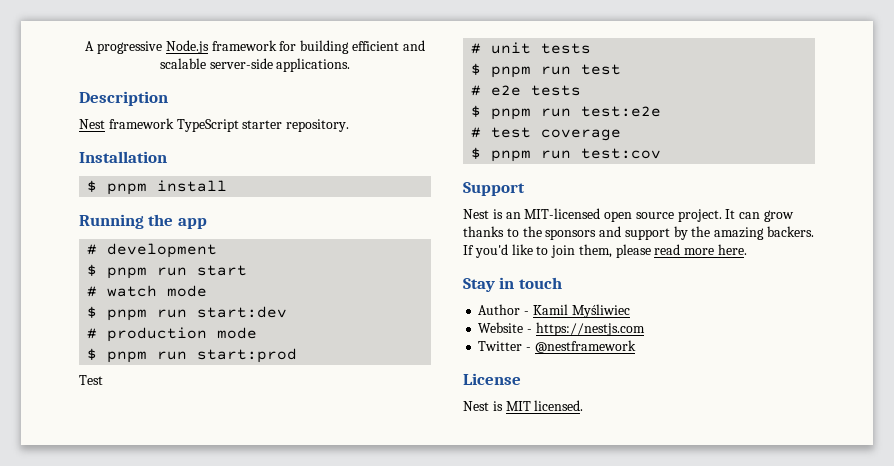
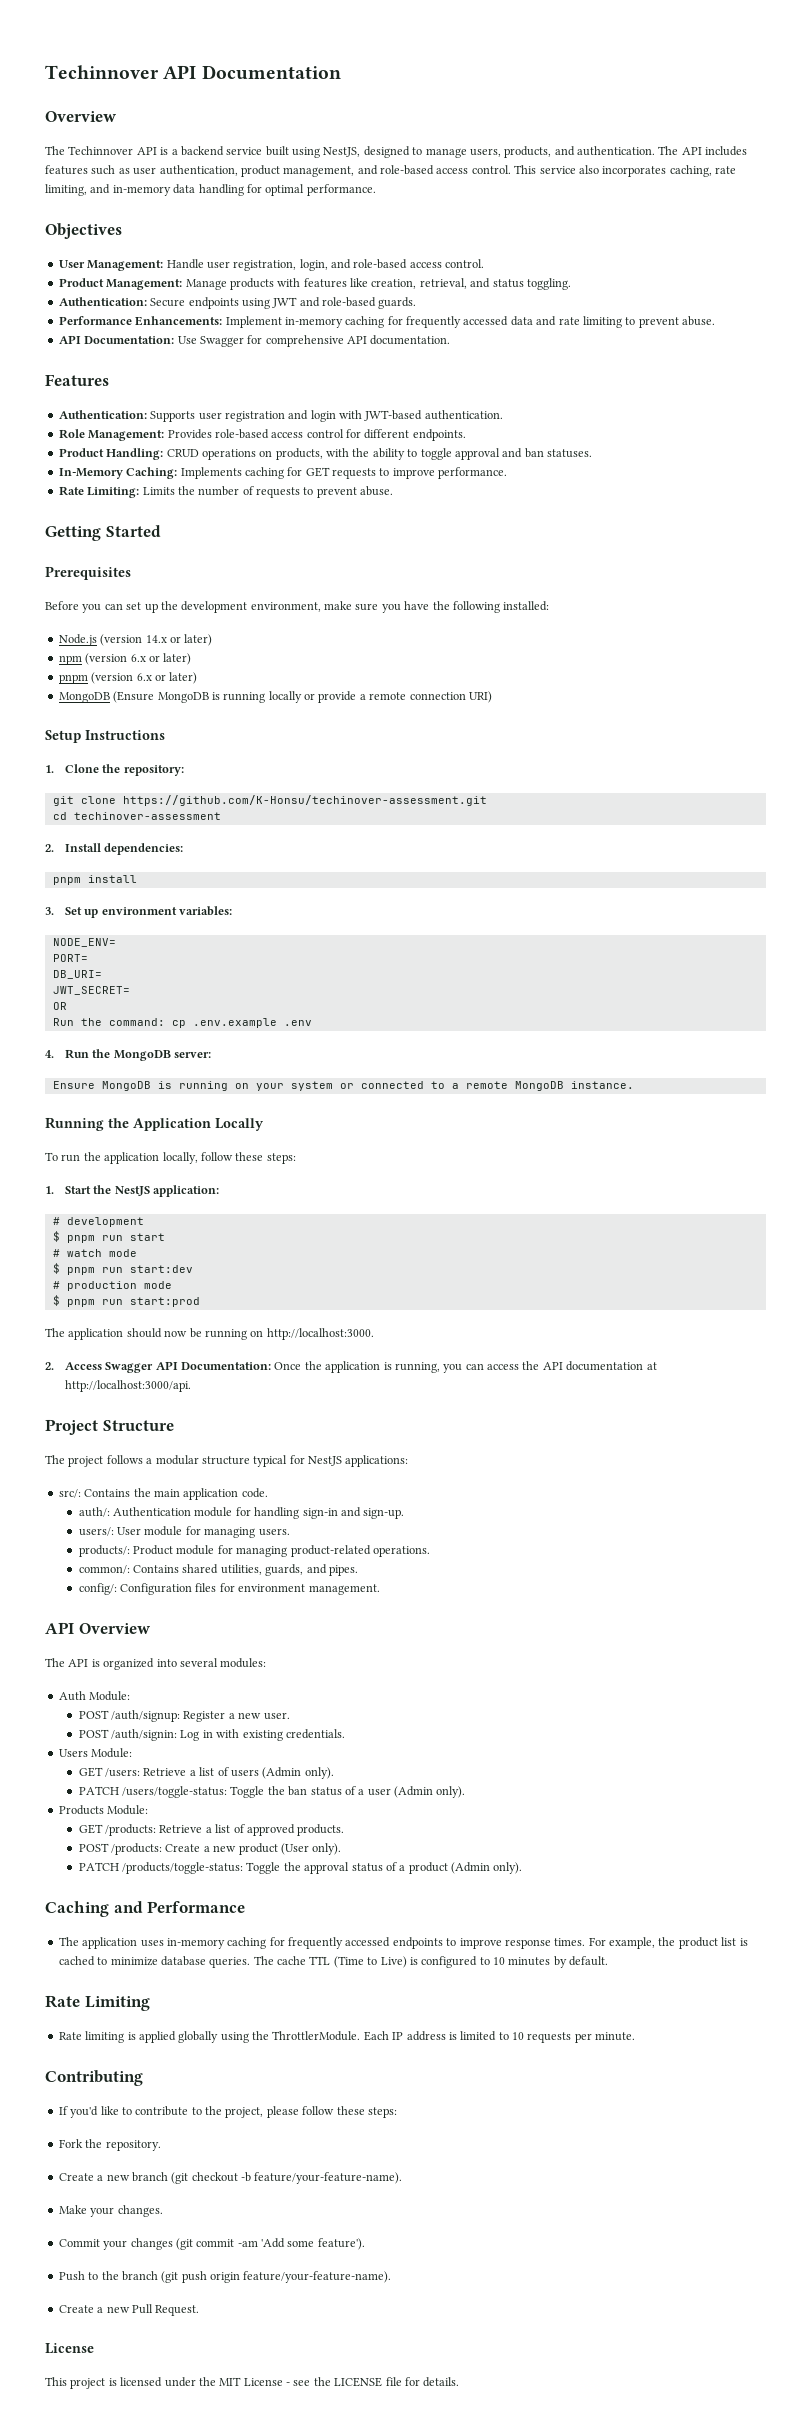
- A progressive Node.js framework for building efficient and scalable server-side applications.
- Description
- Nest framework TypeScript starter repository.
- Installation
- $ pnpm install
- Running the app
+ Techinnover API Documentation
+ Overview
+ The Techinnover API is a backend service built using NestJS, designed to manage users, products, and authentication. The API includes features such as user authentication, product management, and role-based access control. This service also incorporates caching, rate limiting, and in-memory data handling for optimal performance.
+ Objectives
+ User Management: Handle user registration, login, and role-based access control.
+ Product Management: Manage products with features like creation, retrieval, and status toggling.
+ Authentication: Secure endpoints using JWT and role-based guards.
+ Performance Enhancements: Implement in-memory caching for frequently accessed data and rate limiting to prevent abuse.
+ API Documentation: Use Swagger for comprehensive API documentation.
+ Features
+ Authentication: Supports user registration and login with JWT-based authentication.
+ Role Management: Provides role-based access control for different endpoints.
+ Product Handling: CRUD operations on products, with the ability to toggle approval and ban statuses.
+ In-Memory Caching: Implements caching for GET requests to improve performance.
+ Rate Limiting: Limits the number of requests to prevent abuse.
+ Getting Started
+ Prerequisites
+ Before you can set up the development environment, make sure you have the following installed:
+ Node.js (version 14.x or later)
+ npm (version 6.x or later)
+ pnpm (version 6.x or later)
+ MongoDB (Ensure MongoDB is running locally or provide a remote connection URI)
+ Setup Instructions
+ 1. Clone the repository:
+ git clone https://github.com/K-Honsu/techinover-assessment.git
+ cd techinover-assessment
+ 2. Install dependencies:
+ pnpm install
+ 3. Set up environment variables:
+ NODE_ENV=
+ PORT=
+ DB_URI=
+ JWT_SECRET=
+ OR
+ Run the command: cp .env.example .env
+ 4. Run the MongoDB server:
+ Ensure MongoDB is running on your system or connected to a remote MongoDB instance.
+ Running the Application Locally
+ To run the application locally, follow these steps:
+ 1. Start the NestJS application:
- Test
- # unit tests
- $ pnpm run test
- # e2e tests
- $ pnpm run test:e2e
- # test coverage
- $ pnpm run test:cov
- Support
- Nest is an MIT-licensed open source project. It can grow thanks to the sponsors and support by the amazing backers. If you'd like to join them, please read more here.
- Stay in touch
- Author - Kamil Myśliwiec
- Website - https://nestjs.com
- Twitter - @nestframework
+ The application should now be running on http://localhost:3000.
+ 2. Access Swagger API Documentation: Once the application is running, you can access the API documentation at http://localhost:3000/api.
+ Project Structure
+ The project follows a modular structure typical for NestJS applications:
+ src/: Contains the main application code.
+ auth/: Authentication module for handling sign-in and sign-up.
+ users/: User module for managing users.
+ products/: Product module for managing product-related operations.
+ common/: Contains shared utilities, guards, and pipes.
+ config/: Configuration files for environment management.
+ API Overview
+ The API is organized into several modules:
+ Auth Module:
+ POST /auth/signup: Register a new user.
+ POST /auth/signin: Log in with existing credentials.
+ Users Module:
+ GET /users: Retrieve a list of users (Admin only).
+ PATCH /users/toggle-status: Toggle the ban status of a user (Admin only).
+ Products Module:
+ GET /products: Retrieve a list of approved products.
+ POST /products: Create a new product (User only).
+ PATCH /products/toggle-status: Toggle the approval status of a product (Admin only).
+ Caching and Performance
+ The application uses in-memory caching for frequently accessed endpoints to improve response times. For example, the product list is cached to minimize database queries. The cache TTL (Time to Live) is configured to 10 minutes by default.
+ Rate Limiting
+ Rate limiting is applied globally using the ThrottlerModule. Each IP address is limited to 10 requests per minute.
+ Contributing
+ If you'd like to contribute to the project, please follow these steps:
+ Fork the repository.
+ Create a new branch (git checkout -b feature/your-feature-name).
+ Make your changes.
+ Commit your changes (git commit -am 'Add some feature').
+ Push to the branch (git push origin feature/your-feature-name).
+ Create a new Pull Request.
  License
- Nest is MIT licensed.
+ This project is licensed under the MIT License - see the LICENSE file for details.

